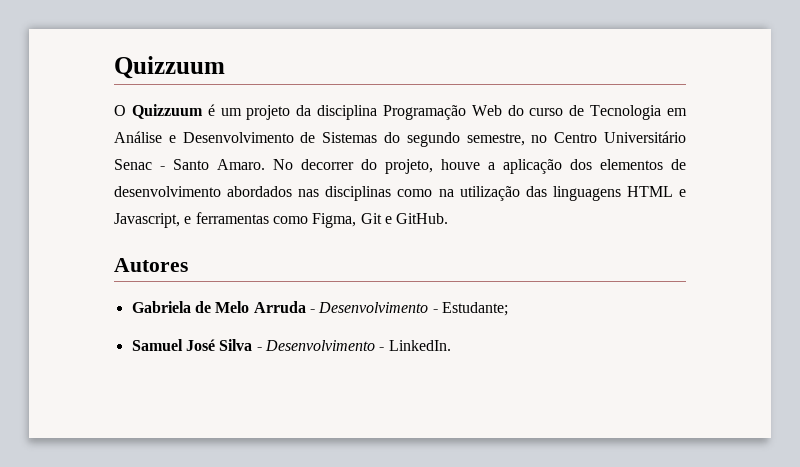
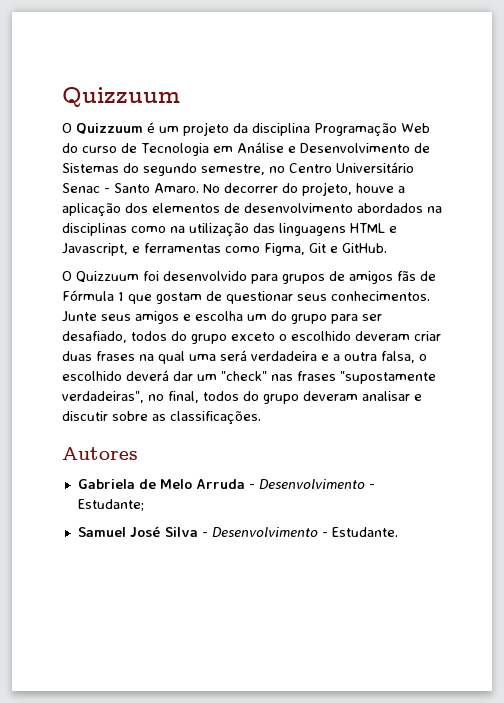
- No decorrer do projeto, houve a aplicação dos elementos de desenvolvimento abordados nas disciplinas como na utilização das linguagens HTML e Javascript, e ferramentas como Figma, Git e GitHub.
+ No decorrer do projeto, houve a aplicação dos elementos de desenvolvimento abordados na disciplinas como na utilização das linguagens HTML e Javascript, e ferramentas como Figma, Git e GitHub.
+ O Quizzuum foi desenvolvido para grupos de amigos fãs de Fórmula 1 que gostam de questionar seus conhecimentos. Junte seus amigos e escolha um do grupo para ser desafiado, todos do grupo exceto o escolhido deveram criar duas frases na qual uma será verdadeira e a outra falsa, o escolhido deverá dar um "check" nas frases "supostamente verdadeiras", no final, todos do grupo deveram analisar e discutir sobre as classificações.
- Samuel José Silva - Desenvolvimento - LinkedIn.
+ Samuel José Silva - Desenvolvimento - Estudante.

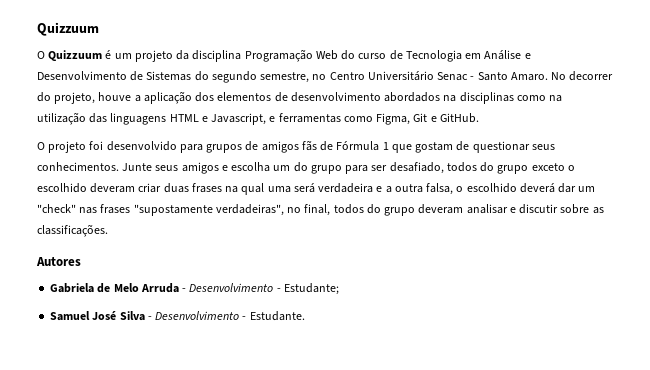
- O Quizzuum foi desenvolvido para grupos de amigos fãs de Fórmula 1 que gostam de questionar seus conhecimentos.
+ O projeto foi desenvolvido para grupos de amigos fãs de Fórmula 1 que gostam de questionar seus conhecimentos.

